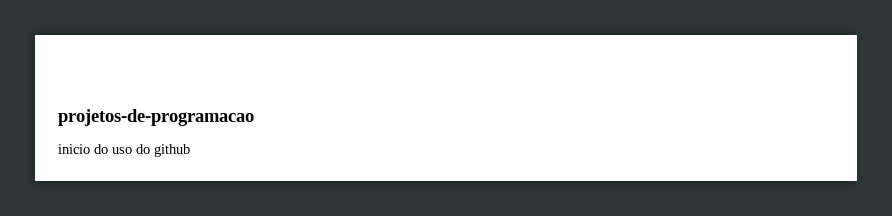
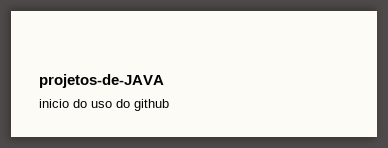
- projetos-de-programacao
+ projetos-de-JAVA

